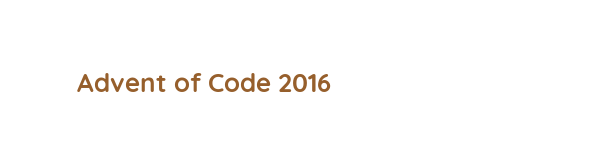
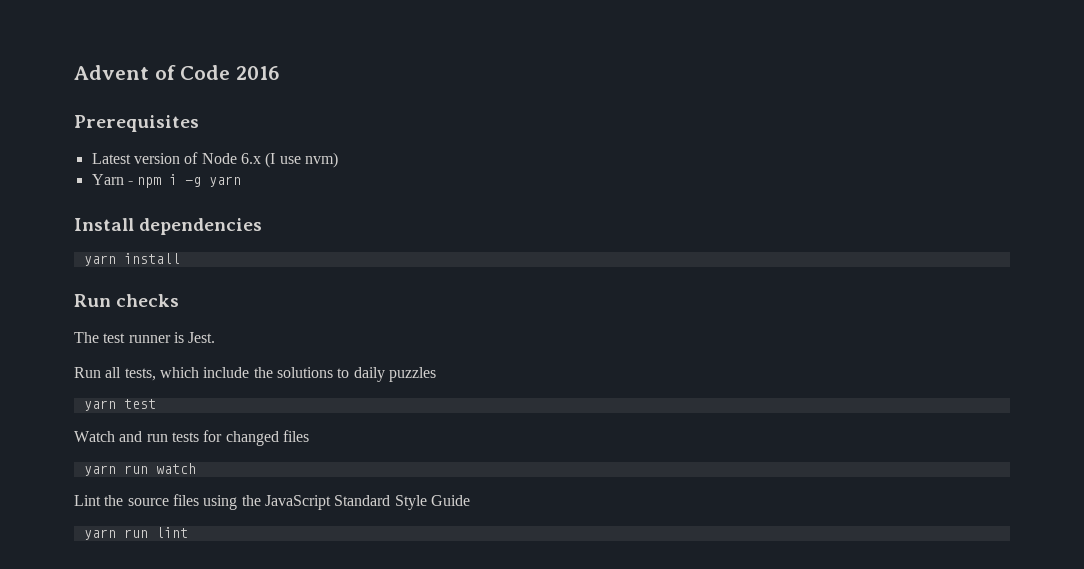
+ Prerequisites
+ Latest version of Node 6.x (I use nvm)
+ Yarn - npm i -g yarn
+ Install dependencies
+ yarn install
+ Run checks
+ The test runner is Jest.
+ Run all tests, which include the solutions to daily puzzles
+ yarn test
+ Watch and run tests for changed files
+ yarn run watch
+ Lint the source files using the JavaScript Standard Style Guide
+ yarn run lint

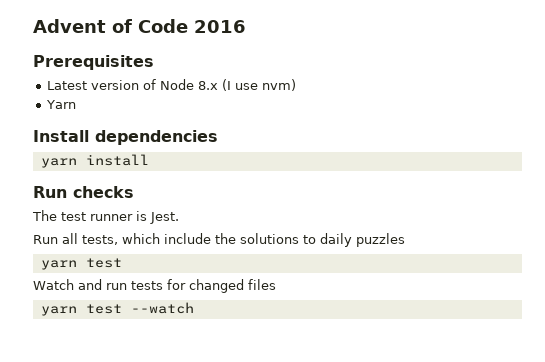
- Latest version of Node 6.x (I use nvm)
+ Latest version of Node 8.x (I use nvm)
- Yarn - npm i -g yarn
+ Yarn
- yarn run watch
- Lint the source files using the JavaScript Standard Style Guide
- yarn run lint
+ yarn test --watch

